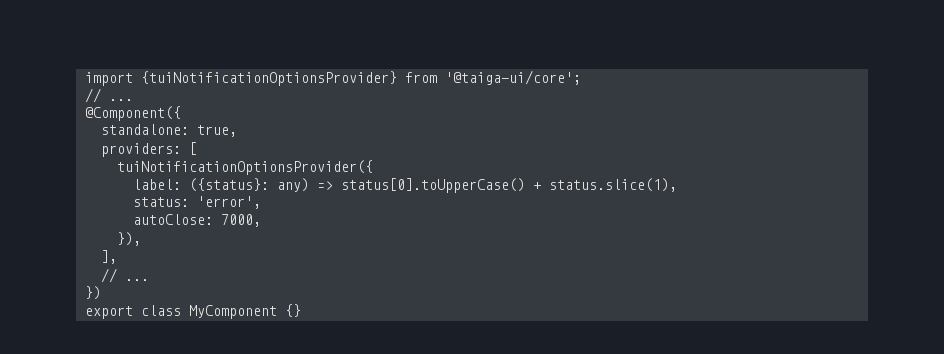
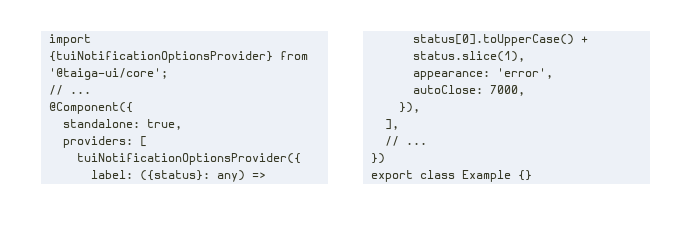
- status: 'error',
+ appearance: 'error',
- export class MyComponent {}
+ export class Example {}

